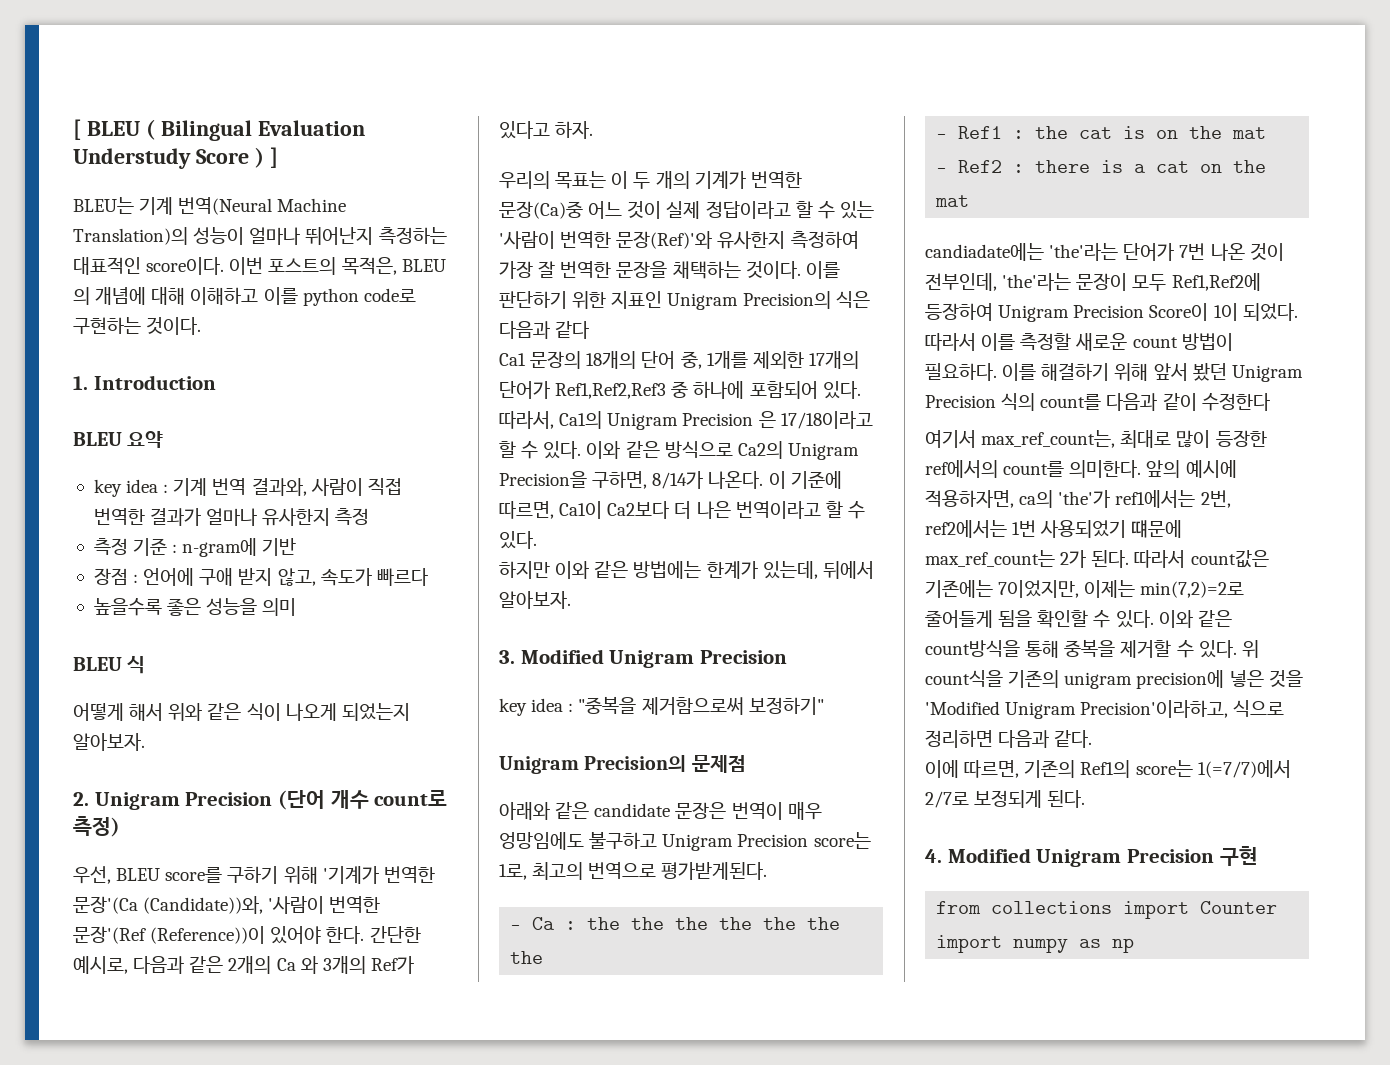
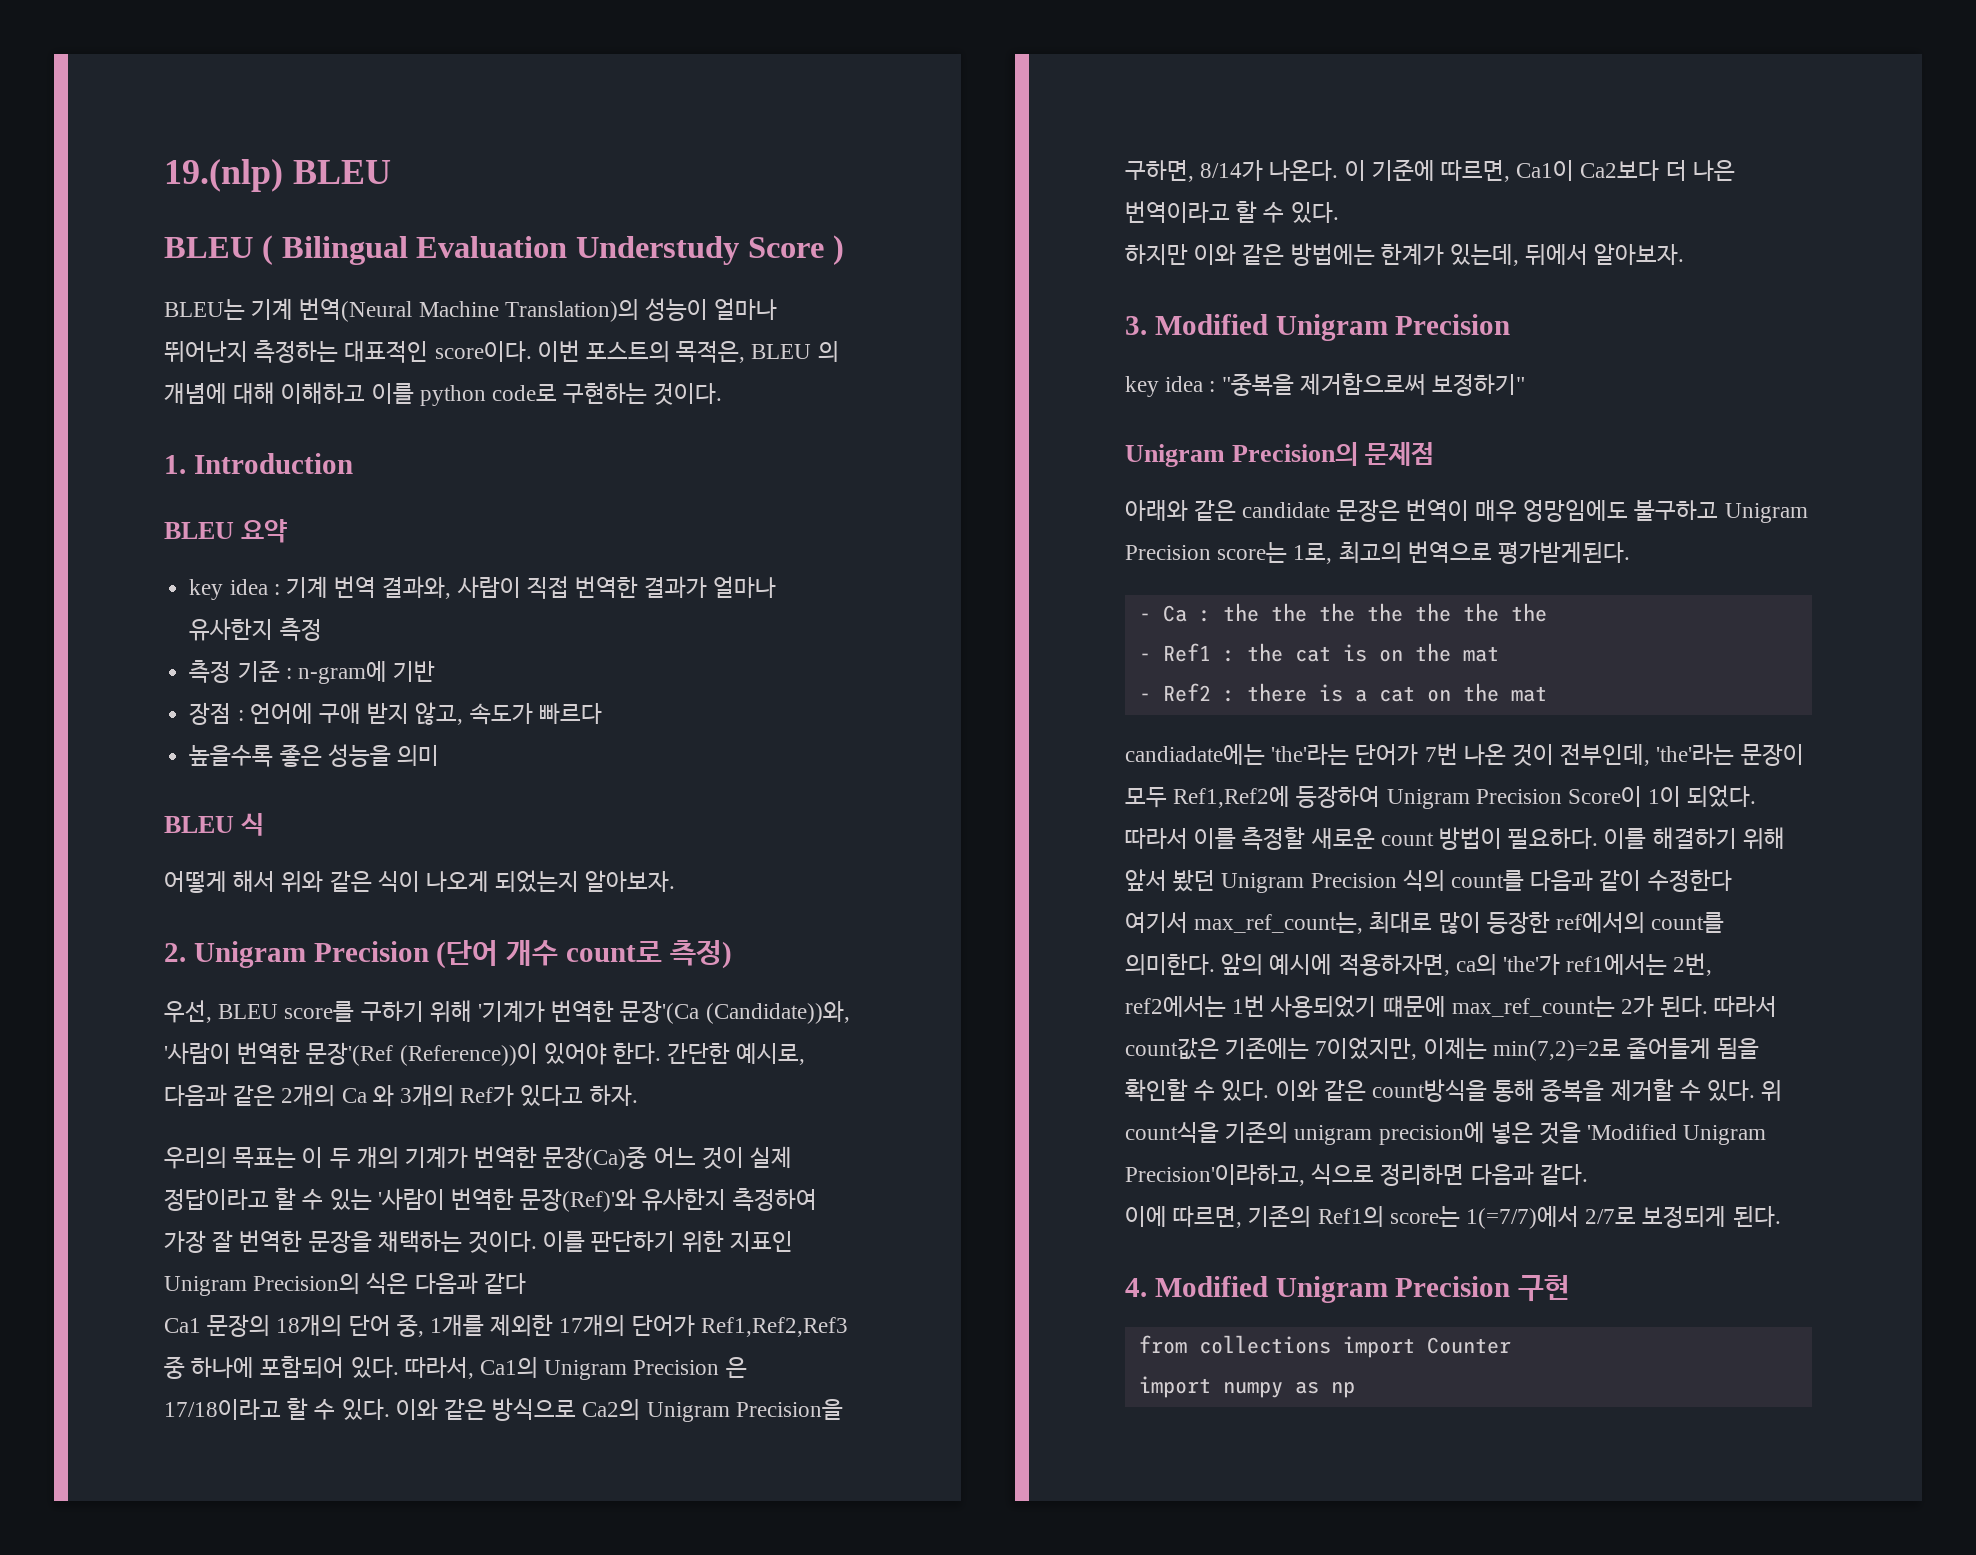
- [ BLEU ( Bilingual Evaluation Understudy Score ) ]
+ 19.(nlp) BLEU
+ BLEU ( Bilingual Evaluation Understudy Score )

